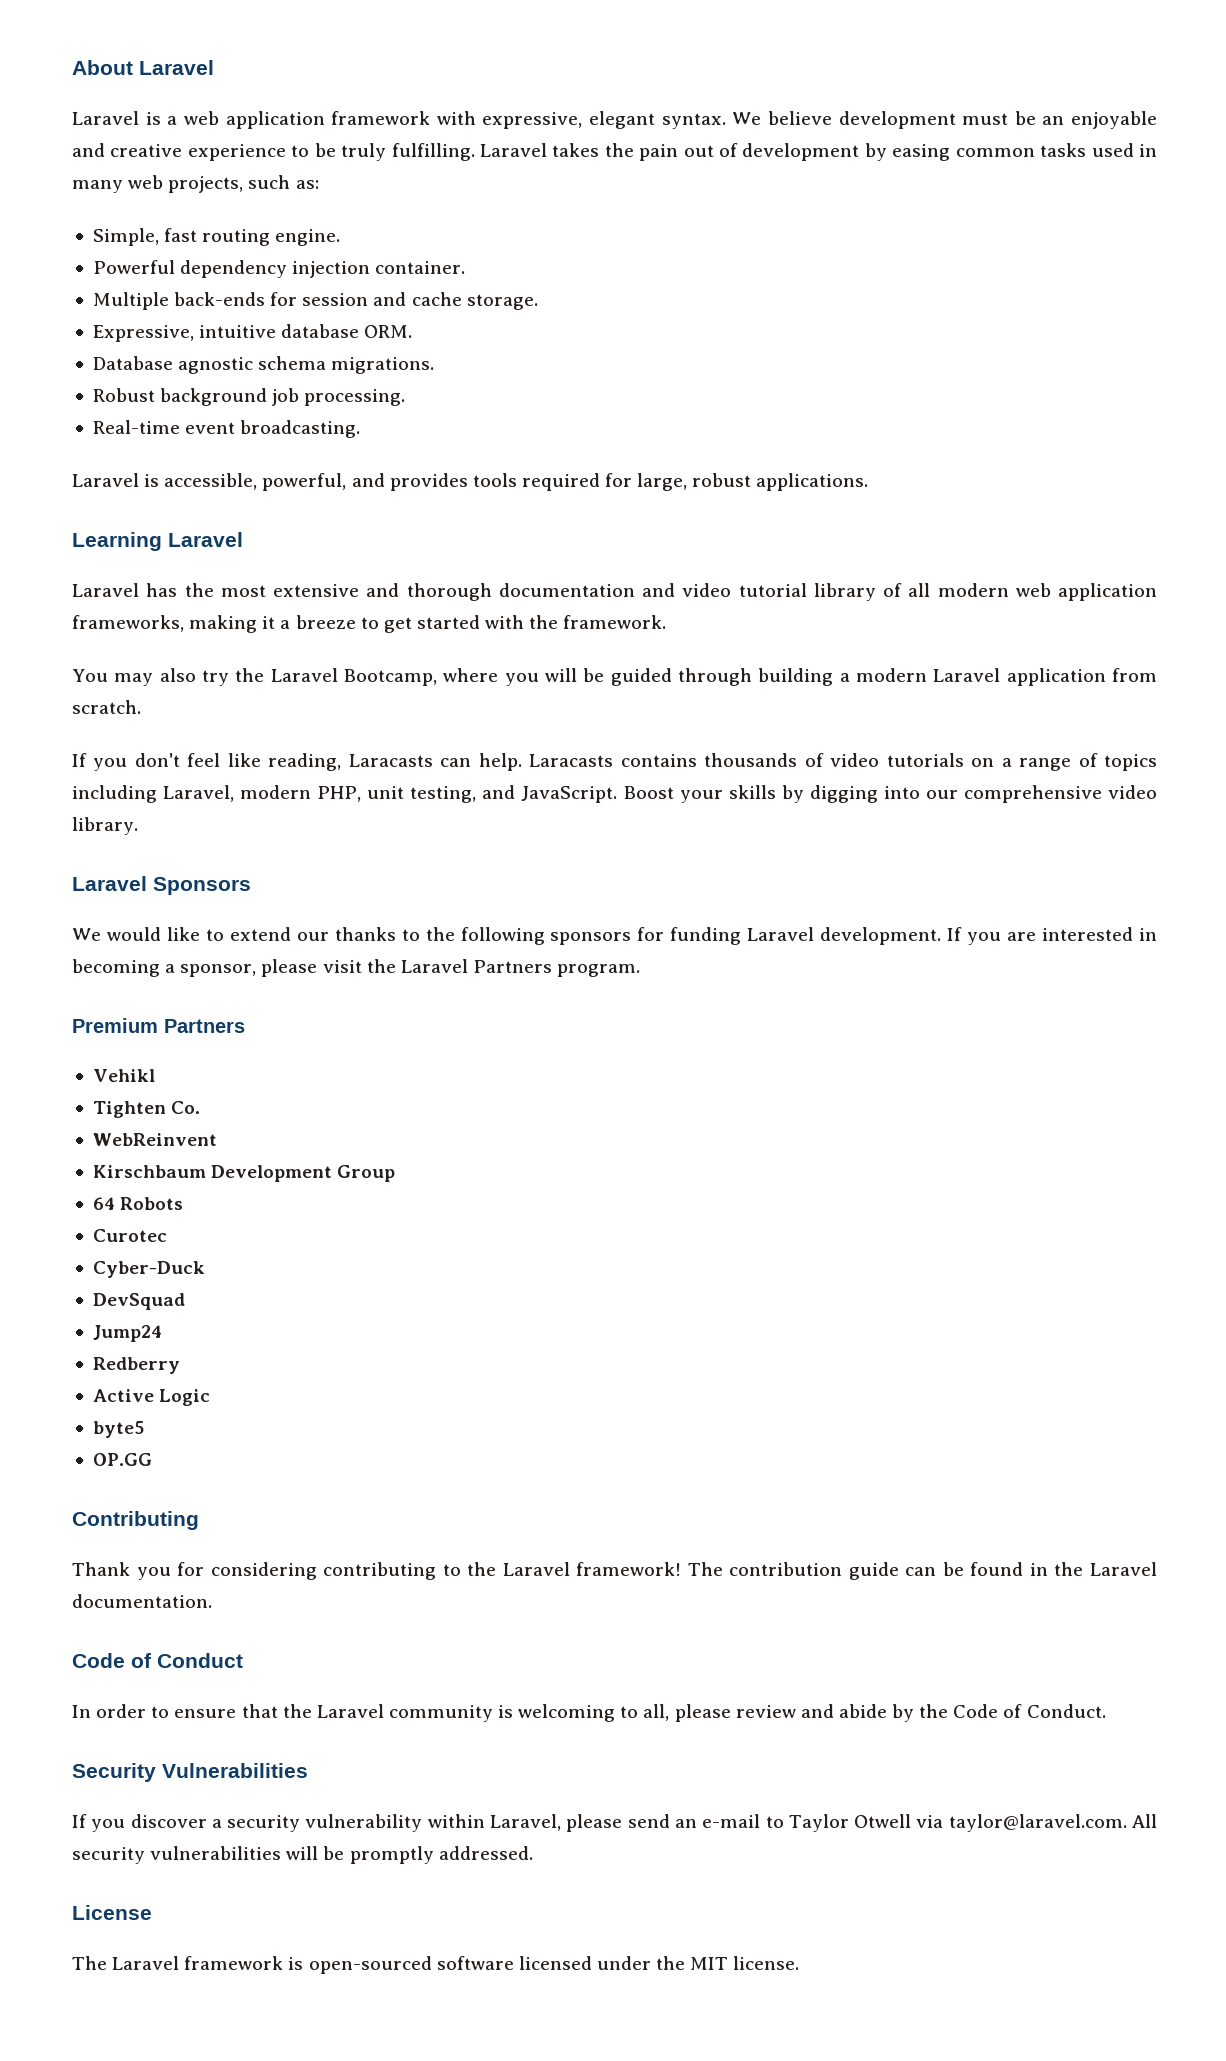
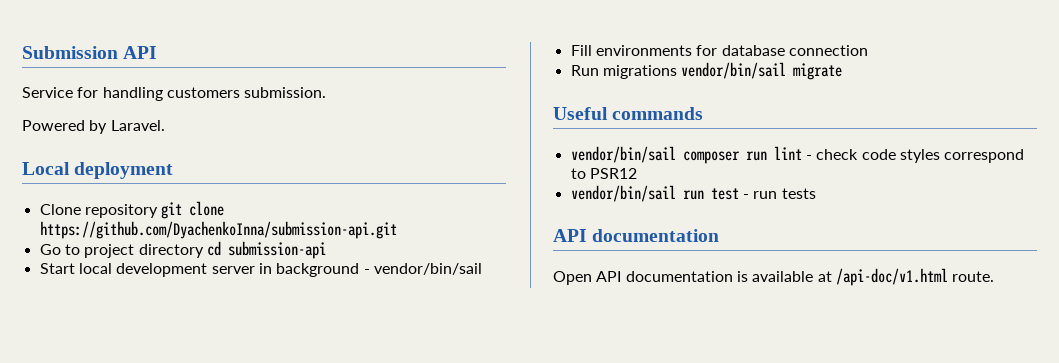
- About Laravel
- Laravel is a web application framework with expressive, elegant syntax. We believe development must be an enjoyable and creative experience to be truly fulfilling. Laravel takes the pain out of development by easing common tasks used in many web projects, such as:
- Simple, fast routing engine.
- Powerful dependency injection container.
- Multiple back-ends for session and cache storage.
- Expressive, intuitive database ORM.
- Database agnostic schema migrations.
- Robust background job processing.
- Real-time event broadcasting.
- Laravel is accessible, powerful, and provides tools required for large, robust applications.
- Learning Laravel
- Laravel has the most extensive and thorough documentation and video tutorial library of all modern web application frameworks, making it a breeze to get started with the framework.
- You may also try the Laravel Bootcamp, where you will be guided through building a modern Laravel application from scratch.
- If you don't feel like reading, Laracasts can help. Laracasts contains thousands of video tutorials on a range of topics including Laravel, modern PHP, unit testing, and JavaScript. Boost your skills by digging into our comprehensive video library.
- Laravel Sponsors
- We would like to extend our thanks to the following sponsors for funding Laravel development. If you are interested in becoming a sponsor, please visit the Laravel Partners program.
- Premium Partners
- Vehikl
- Tighten Co.
- WebReinvent
- Kirschbaum Development Group
- 64 Robots
- Curotec
- Cyber-Duck
- DevSquad
- Jump24
- Redberry
- Active Logic
- byte5
- OP.GG
- Contributing
- Thank you for considering contributing to the Laravel framework! The contribution guide can be found in the Laravel documentation.
- Code of Conduct
- In order to ensure that the Laravel community is welcoming to all, please review and abide by the Code of Conduct.
- Security Vulnerabilities
- If you discover a security vulnerability within Laravel, please send an e-mail to Taylor Otwell via taylor@laravel.com. All security vulnerabilities will be promptly addressed.
- License
- The Laravel framework is open-sourced software licensed under the MIT license.
+ Submission API
+ Service for handling customers submission.
+ Powered by Laravel.
+ Local deployment
+ Clone repository git clone https://github.com/DyachenkoInna/submission-api.git
+ Go to project directory cd submission-api
+ Start local development server in background - vendor/bin/sail
+ Fill environments for database connection
+ Run migrations vendor/bin/sail migrate
+ Useful commands
+ vendor/bin/sail composer run lint - check code styles correspond to PSR12
+ vendor/bin/sail run test - run tests
+ API documentation
+ Open API documentation is available at /api-doc/v1.html route.

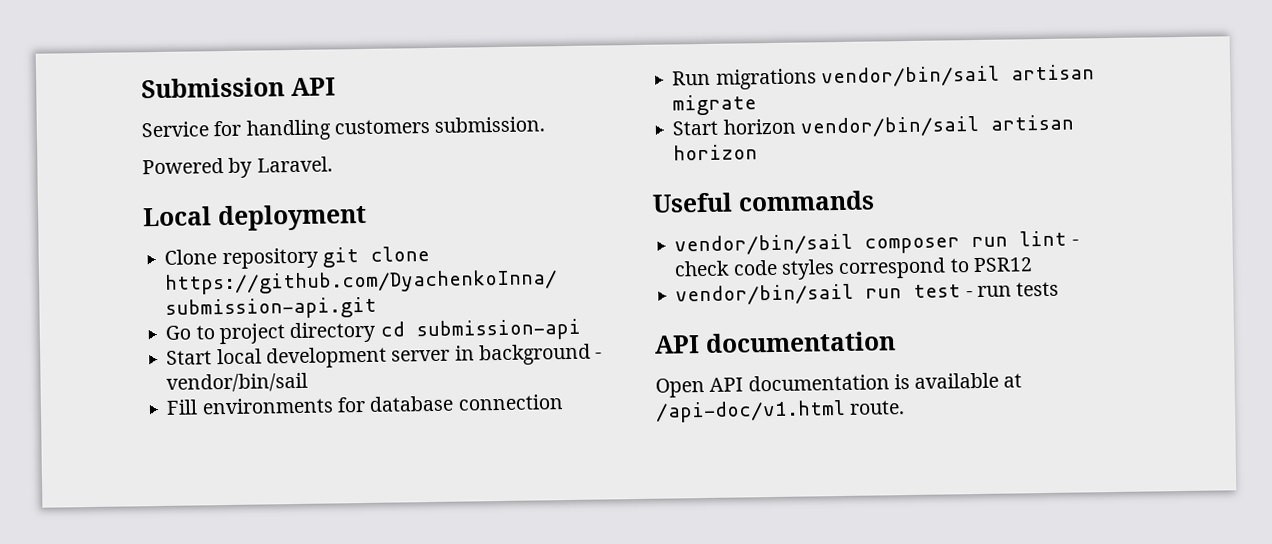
- Run migrations vendor/bin/sail migrate
+ Run migrations vendor/bin/sail artisan migrate
+ Start horizon vendor/bin/sail artisan horizon

